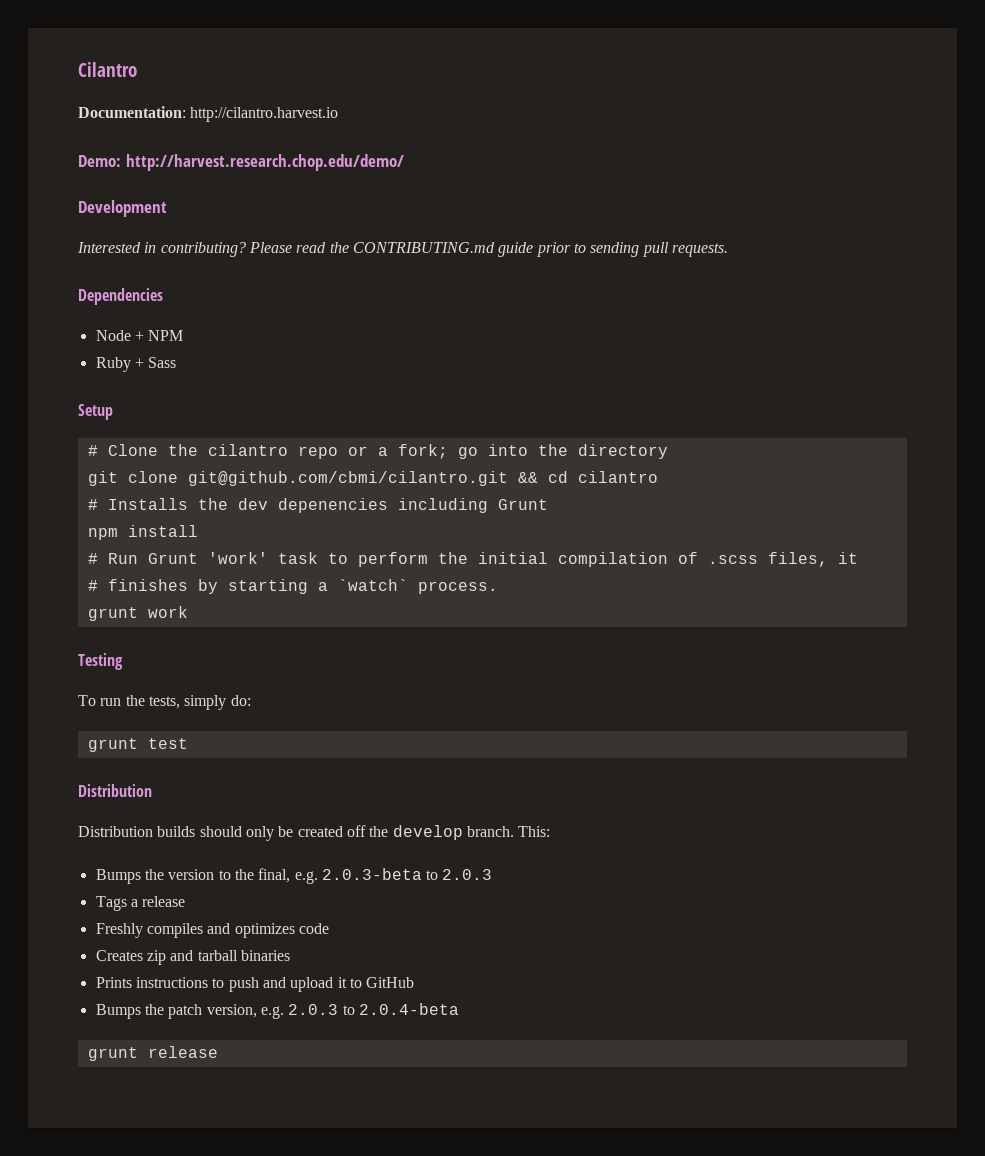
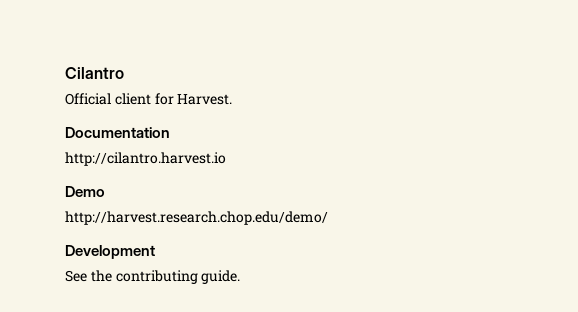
- Documentation: http://cilantro.harvest.io
+ Official client for Harvest.
+ Documentation
+ http://cilantro.harvest.io
- Demo: http://harvest.research.chop.edu/demo/
+ Demo
+ http://harvest.research.chop.edu/demo/
- Interested in contributing? Please read the CONTRIBUTING.md guide prior to sending pull requests.
- Dependencies
- Node + NPM
- Ruby + Sass
- Setup
- # Clone the cilantro repo or a fork; go into the directory
- git clone git@github.com/cbmi/cilantro.git && cd cilantro
- # Installs the dev depenencies including Grunt
- npm install
- # Run Grunt 'work' task to perform the initial compilation of .scss files, it
- # finishes by starting a `watch` process.
- grunt work
- Testing
- To run the tests, simply do:
- grunt test
- Distribution
- Distribution builds should only be created off the develop branch. This:
- Bumps the version to the final, e.g. 2.0.3-beta to 2.0.3
- Tags a release
- Freshly compiles and optimizes code
- Creates zip and tarball binaries
- Prints instructions to push and upload it to GitHub
- Bumps the patch version, e.g. 2.0.3 to 2.0.4-beta
- grunt release
+ See the contributing guide.

